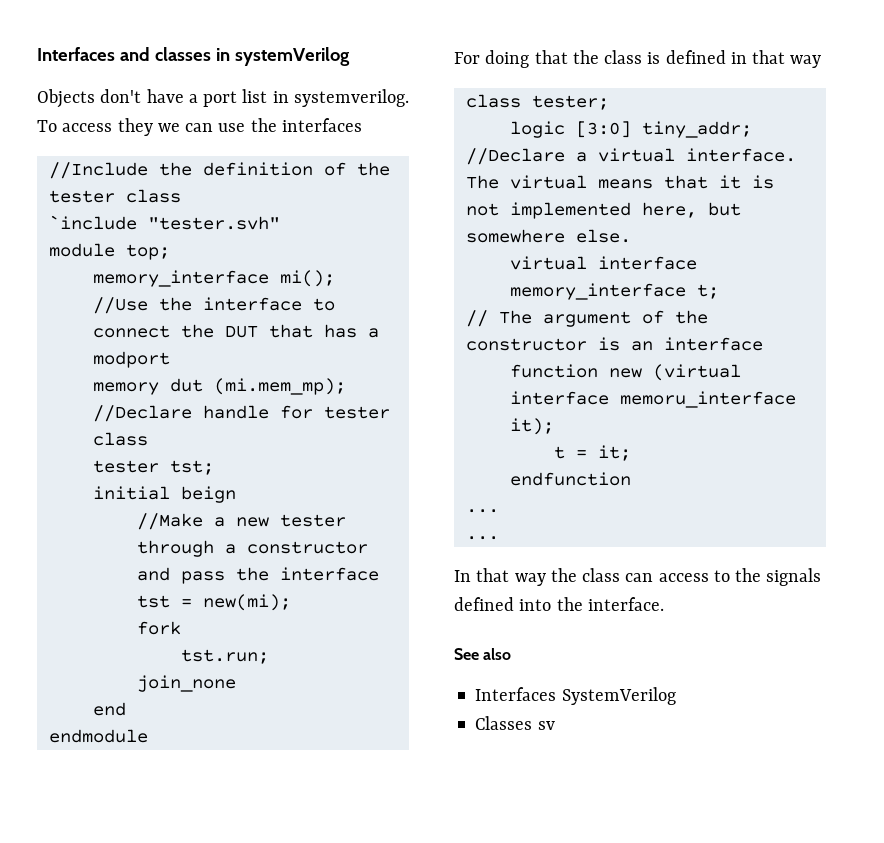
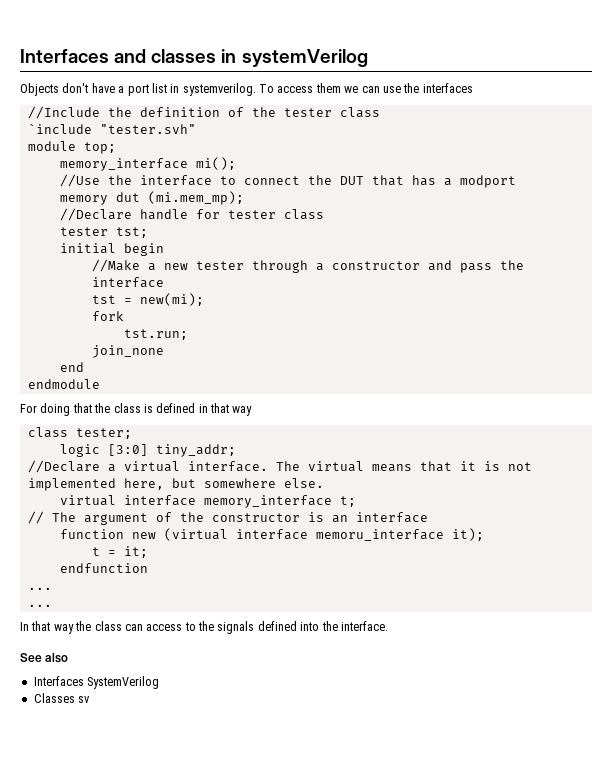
- To access they we can use the interfaces
+ To access them we can use the interfaces
- initial beign
+ initial begin

